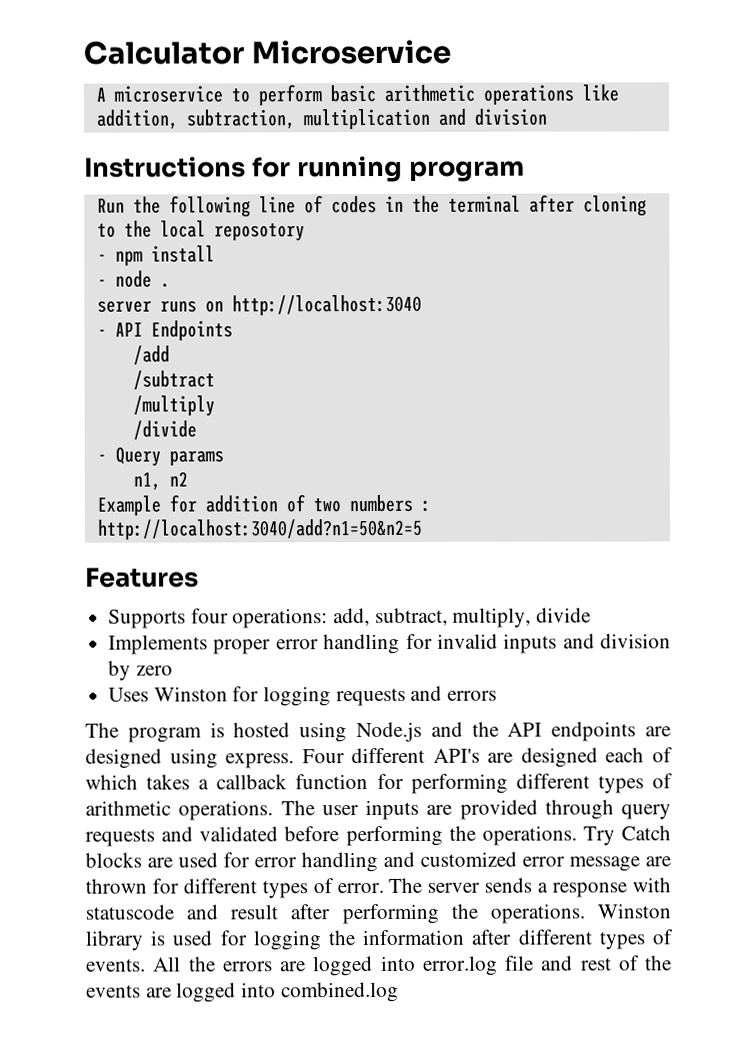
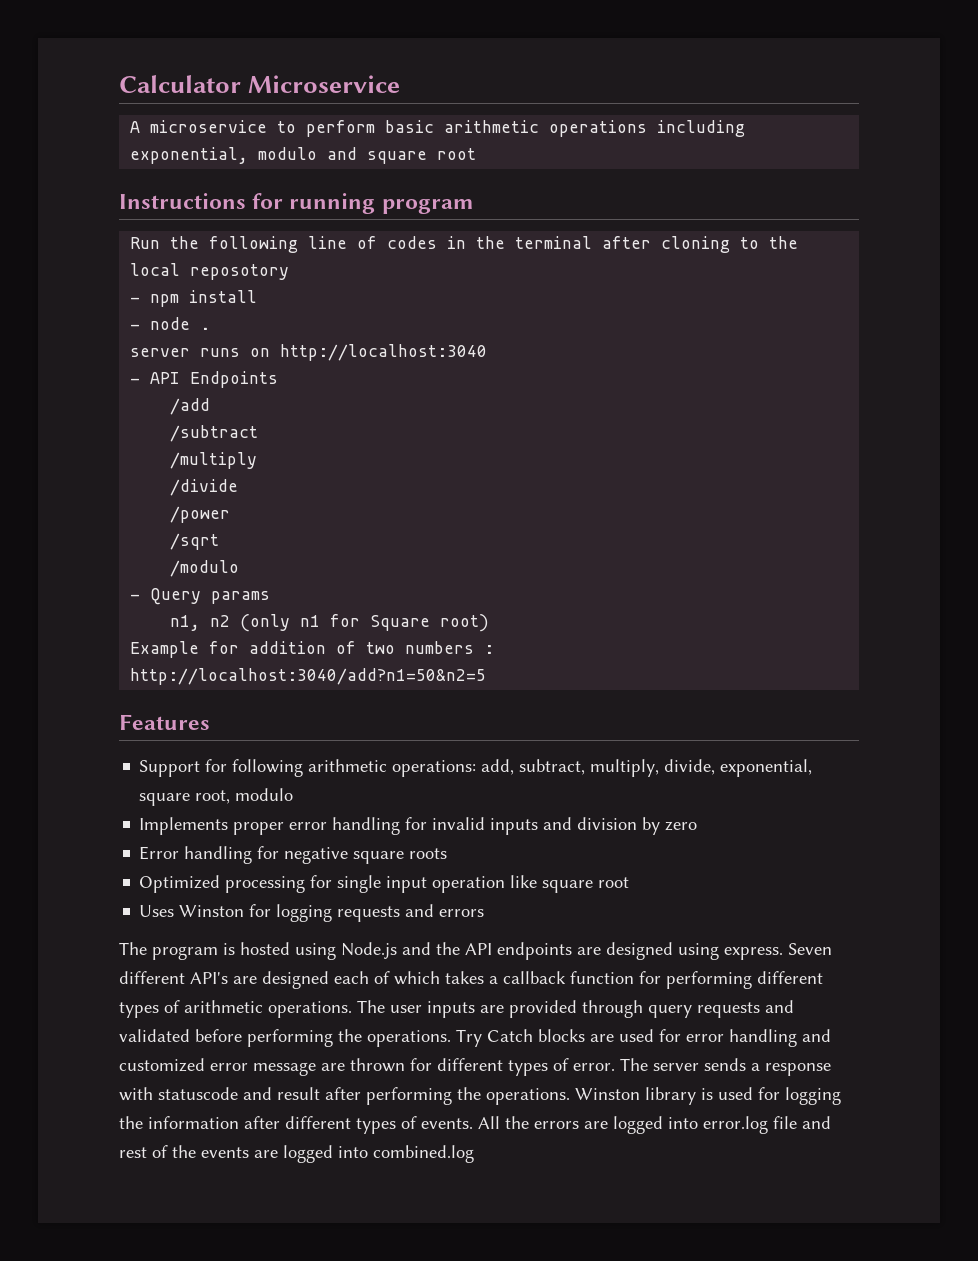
- A microservice to perform basic arithmetic operations like addition, subtraction, multiplication and division
+ A microservice to perform basic arithmetic operations including exponential, modulo and square root
+ /power
+ /sqrt
+ /modulo
- n1, n2
+ n1, n2 (only n1 for Square root)
- Supports four operations: add, subtract, multiply, divide
+ Support for following arithmetic operations: add, subtract, multiply, divide, exponential, square root, modulo
+ Error handling for negative square roots
+ Optimized processing for single input operation like square root
- Four different API's are designed each of which takes a callback function for performing different types of arithmetic operations.
+ Seven different API's are designed each of which takes a callback function for performing different types of arithmetic operations.

